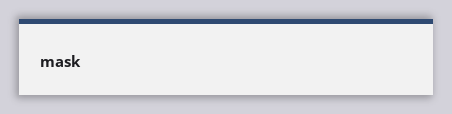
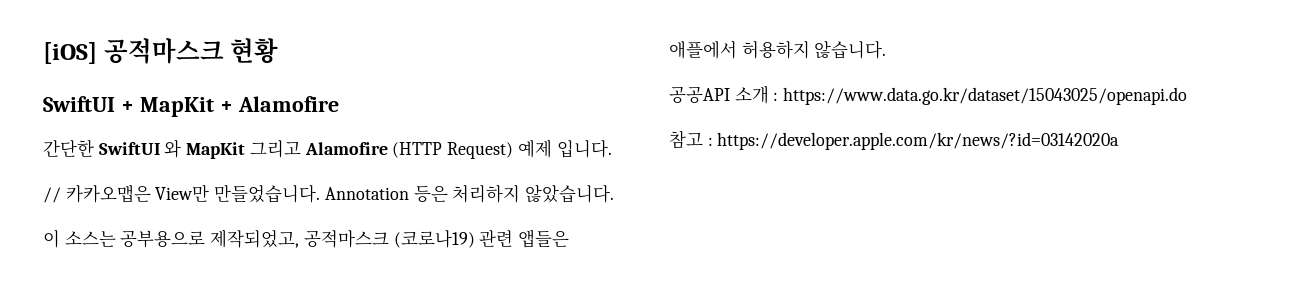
- mask
+ [iOS] 공적마스크 현황
+ SwiftUI + MapKit + Alamofire
+ 간단한 SwiftUI 와 MapKit 그리고 Alamofire (HTTP Request) 예제 입니다.
+ // 카카오맵은 View만 만들었습니다. Annotation 등은 처리하지 않았습니다.
+ 이 소스는 공부용으로 제작되었고, 공적마스크 (코로나19) 관련 앱들은 애플에서 허용하지 않습니다.
+ 공공API 소개 : https://www.data.go.kr/dataset/15043025/openapi.do
+ 참고 : https://developer.apple.com/kr/news/?id=03142020a

